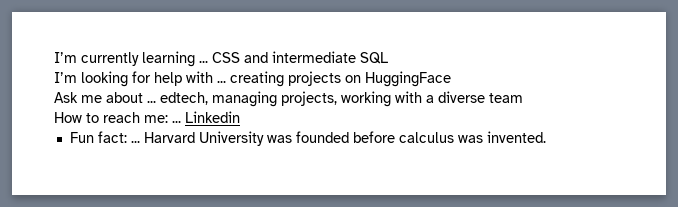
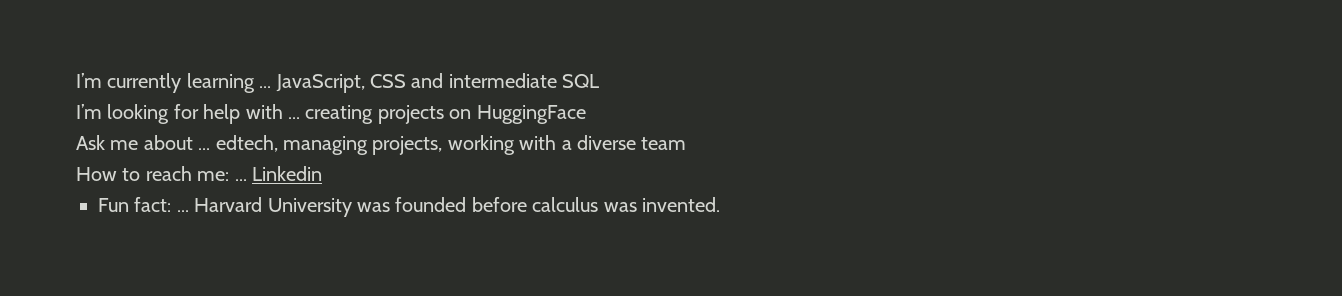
- CSS and intermediate SQL
+ JavaScript, CSS and intermediate SQL

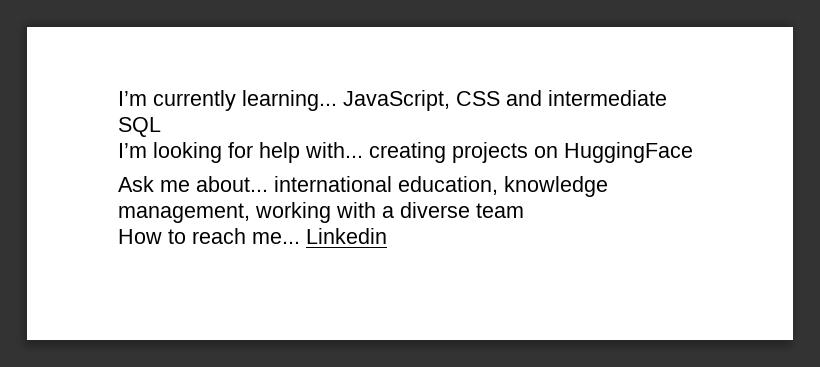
- I’m currently learning ...
+ I’m currently learning...
- I’m looking for help with ... creating projects on HuggingFace
+ I’m looking for help with... creating projects on HuggingFace
- Ask me about ... edtech, managing projects, working with a diverse team
+ Ask me about... international education, knowledge management, working with a diverse team
- How to reach me: ...
+ How to reach me...
- Fun fact: ... Harvard University was founded before calculus was invented.

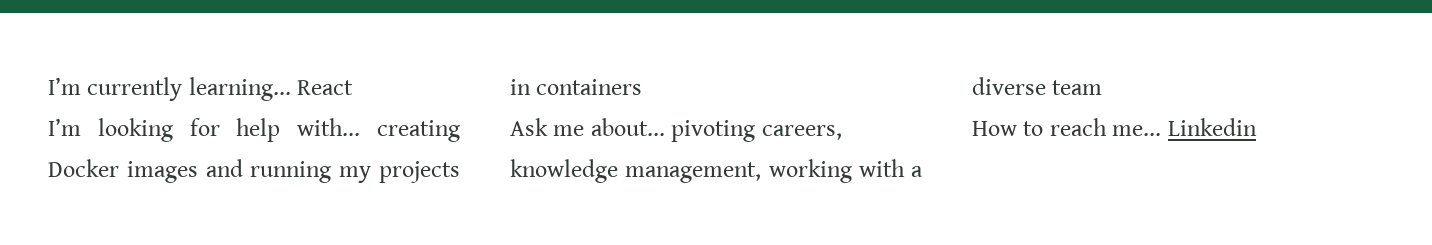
- JavaScript, CSS and intermediate SQL
+ React
- I’m looking for help with... creating projects on HuggingFace
+ I’m looking for help with... creating Docker images and running my projects in containers
- Ask me about... international education, knowledge management, working with a diverse team
+ Ask me about... pivoting careers, knowledge management, working with a diverse team

